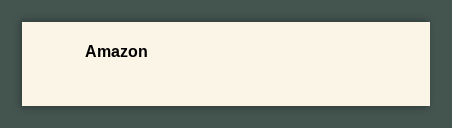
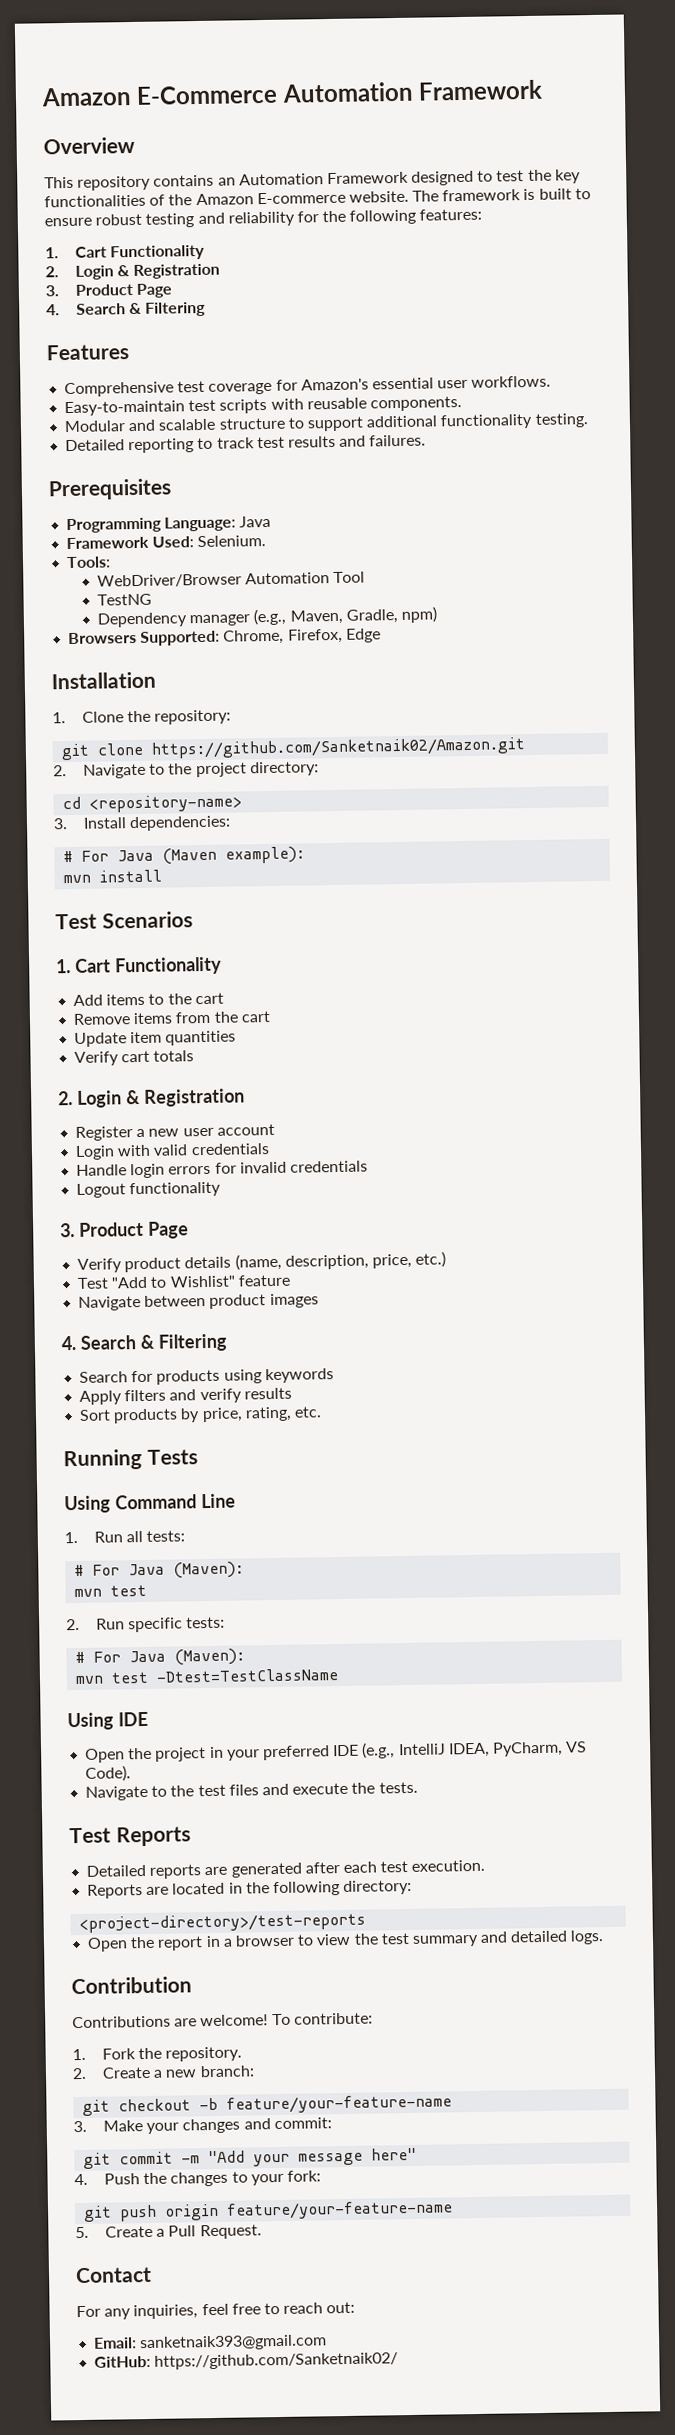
- Amazon
+ Amazon E-Commerce Automation Framework
+ Overview
+ This repository contains an Automation Framework designed to test the key functionalities of the Amazon E-commerce website. The framework is built to ensure robust testing and reliability for the following features:
+ 1. Cart Functionality
+ 2. Login & Registration
+ 3. Product Page
+ 4. Search & Filtering
+ Features
+ Comprehensive test coverage for Amazon's essential user workflows.
+ Easy-to-maintain test scripts with reusable components.
+ Modular and scalable structure to support additional functionality testing.
+ Detailed reporting to track test results and failures.
+ Prerequisites
+ Programming Language: Java
+ Framework Used: Selenium.
+ Tools:
+ WebDriver/Browser Automation Tool
+ TestNG
+ Dependency manager (e.g., Maven, Gradle, npm)
+ Browsers Supported: Chrome, Firefox, Edge
+ Installation
+ 1. Clone the repository:
+ git clone https://github.com/Sanketnaik02/Amazon.git
+ 2. Navigate to the project directory:
+ cd <repository-name>
+ 3. Install dependencies:
+ # For Java (Maven example):
+ mvn install
+ Test Scenarios
+ 1. Cart Functionality
+ Add items to the cart
+ Remove items from the cart
+ Update item quantities
+ Verify cart totals
+ 2. Login & Registration
+ Register a new user account
+ Login with valid credentials
+ Handle login errors for invalid credentials
+ Logout functionality
+ 3. Product Page
+ Verify product details (name, description, price, etc.)
+ Test "Add to Wishlist" feature
+ Navigate between product images
+ 4. Search & Filtering
+ Search for products using keywords
+ Apply filters and verify results
+ Sort products by price, rating, etc.
+ Running Tests
+ Using Command Line
+ 1. Run all tests:
+ # For Java (Maven):
+ mvn test
+ 2. Run specific tests:
+ # For Java (Maven):
+ mvn test -Dtest=TestClassName
+ Using IDE
+ Open the project in your preferred IDE (e.g., IntelliJ IDEA, PyCharm, VS Code).
+ Navigate to the test files and execute the tests.
+ Test Reports
+ Detailed reports are generated after each test execution.
+ Reports are located in the following directory:
+ <project-directory>/test-reports
+ Open the report in a browser to view the test summary and detailed logs.
+ Contribution
+ Contributions are welcome! To contribute:
+ 1. Fork the repository.
+ 2. Create a new branch:
+ git checkout -b feature/your-feature-name
+ 3. Make your changes and commit:
+ git commit -m "Add your message here"
+ 4. Push the changes to your fork:
+ git push origin feature/your-feature-name
+ 5. Create a Pull Request.
+ Contact
+ For any inquiries, feel free to reach out:
+ Email: sanketnaik393@gmail.com
+ GitHub: https://github.com/Sanketnaik02/

